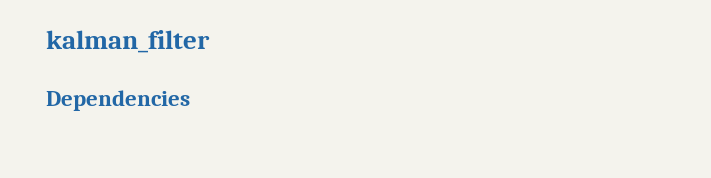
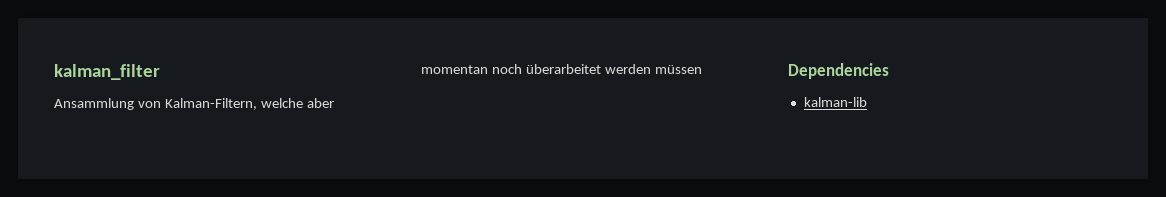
+ Ansammlung von Kalman-Filtern, welche aber momentan noch überarbeitet werden müssen
+ kalman-lib

